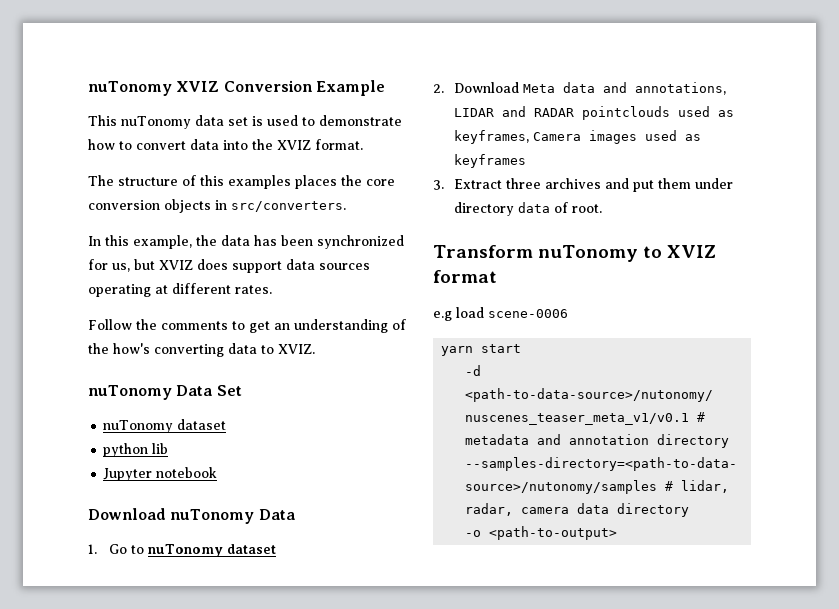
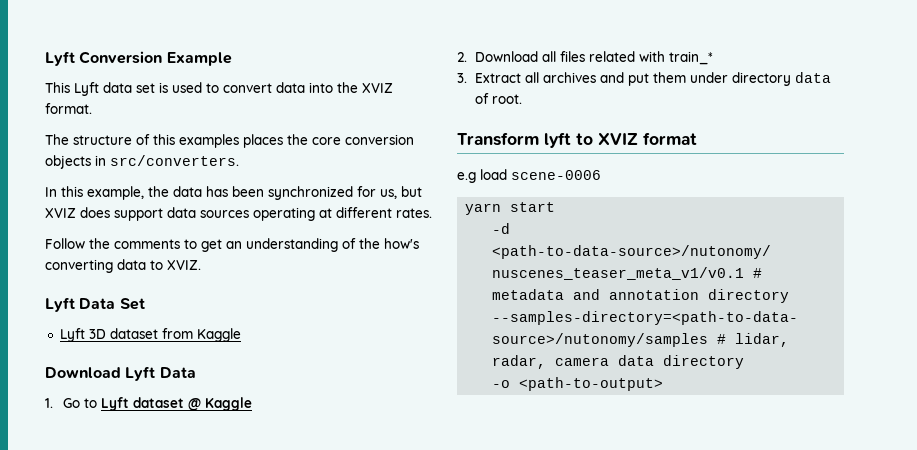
- nuTonomy XVIZ Conversion Example
+ Lyft Conversion Example
- This nuTonomy data set is used to demonstrate how to convert data into the XVIZ format.
+ This Lyft data set is used to convert data into the XVIZ format.
- nuTonomy Data Set
- nuTonomy dataset
- python lib
- Jupyter notebook
- Download nuTonomy Data
+ Lyft Data Set
+ Lyft 3D dataset from Kaggle
+ Download Lyft Data
- 1. Go to nuTonomy dataset
+ 1. Go to Lyft dataset @ Kaggle
- 2. Download Meta data and annotations, LIDAR and RADAR pointclouds used as keyframes, Camera images used as keyframes
+ 2. Download all files related with train_*
- 3. Extract three archives and put them under directory data of root.
+ 3. Extract all archives and put them under directory data of root.
- Transform nuTonomy to XVIZ format
+ Transform lyft to XVIZ format

